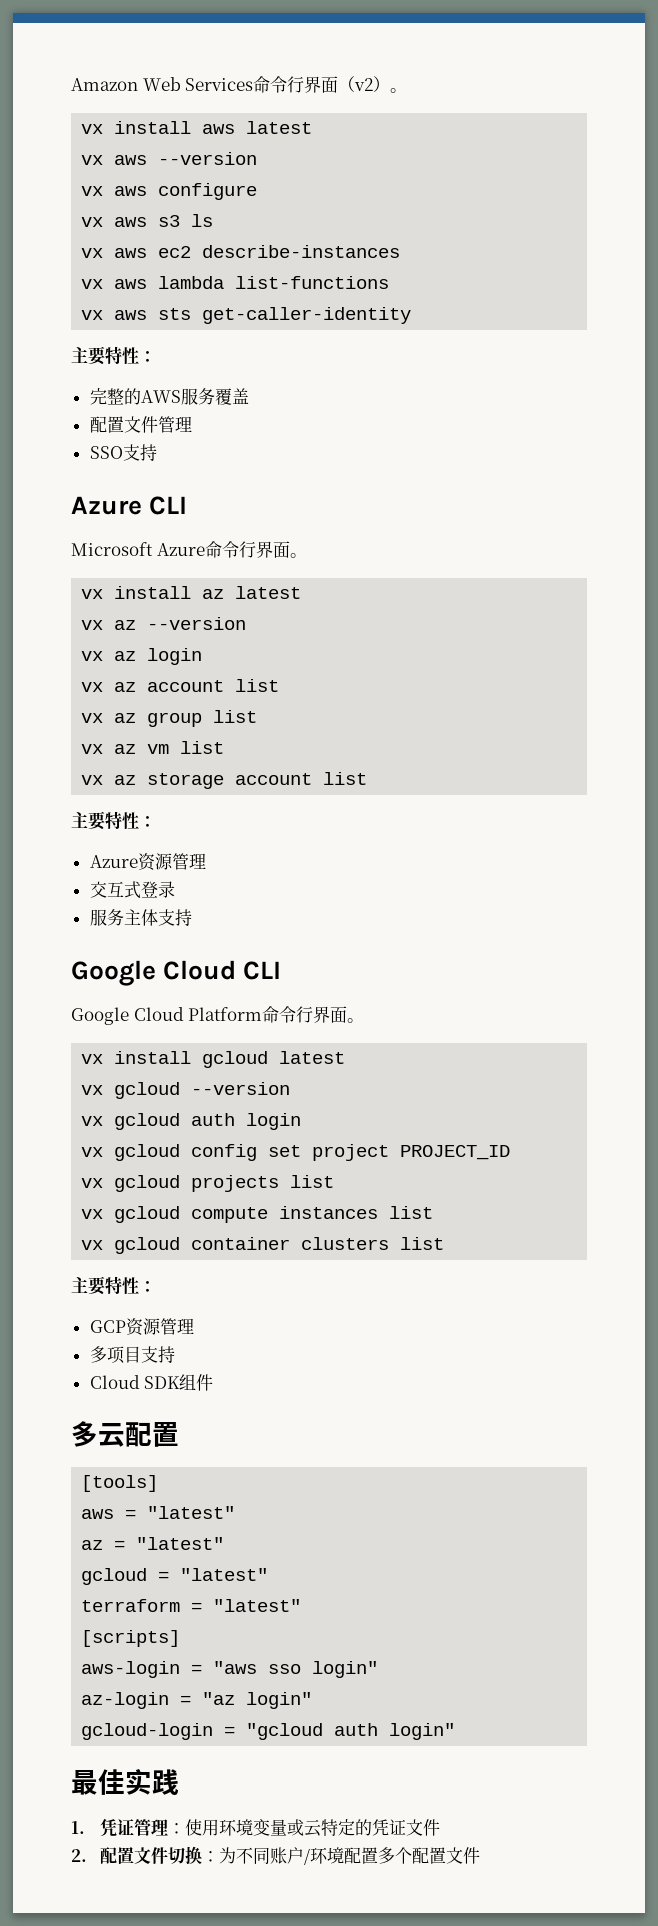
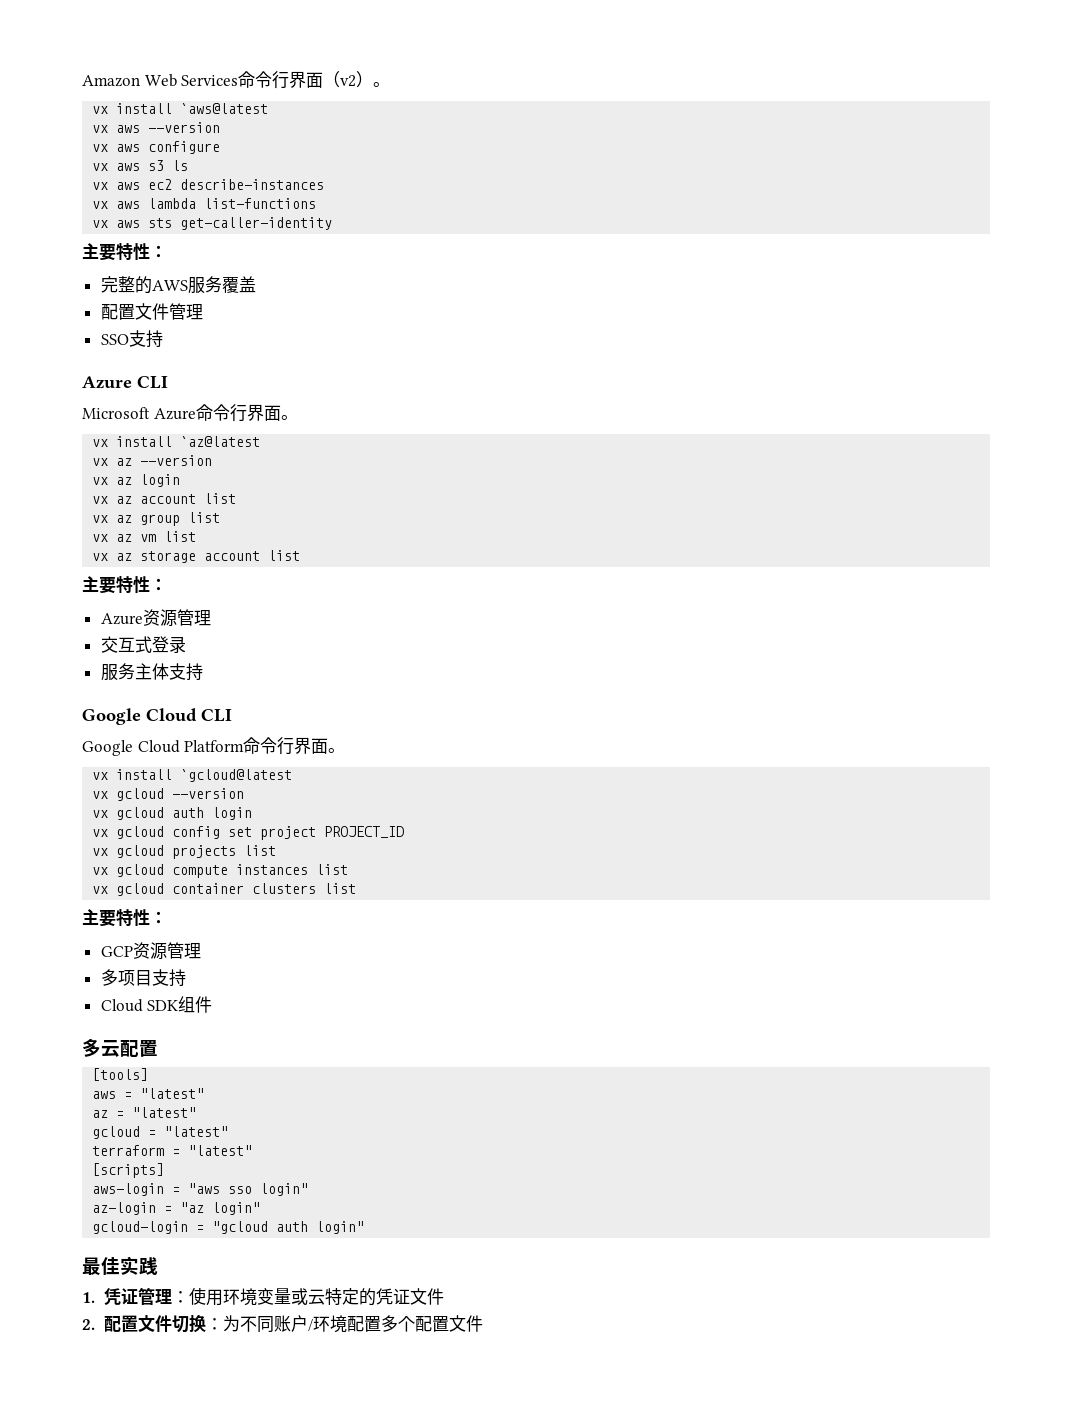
- vx install aws latest
+ vx install `aws@latest
- vx install az latest
+ vx install `az@latest
- vx install gcloud latest
+ vx install `gcloud@latest

